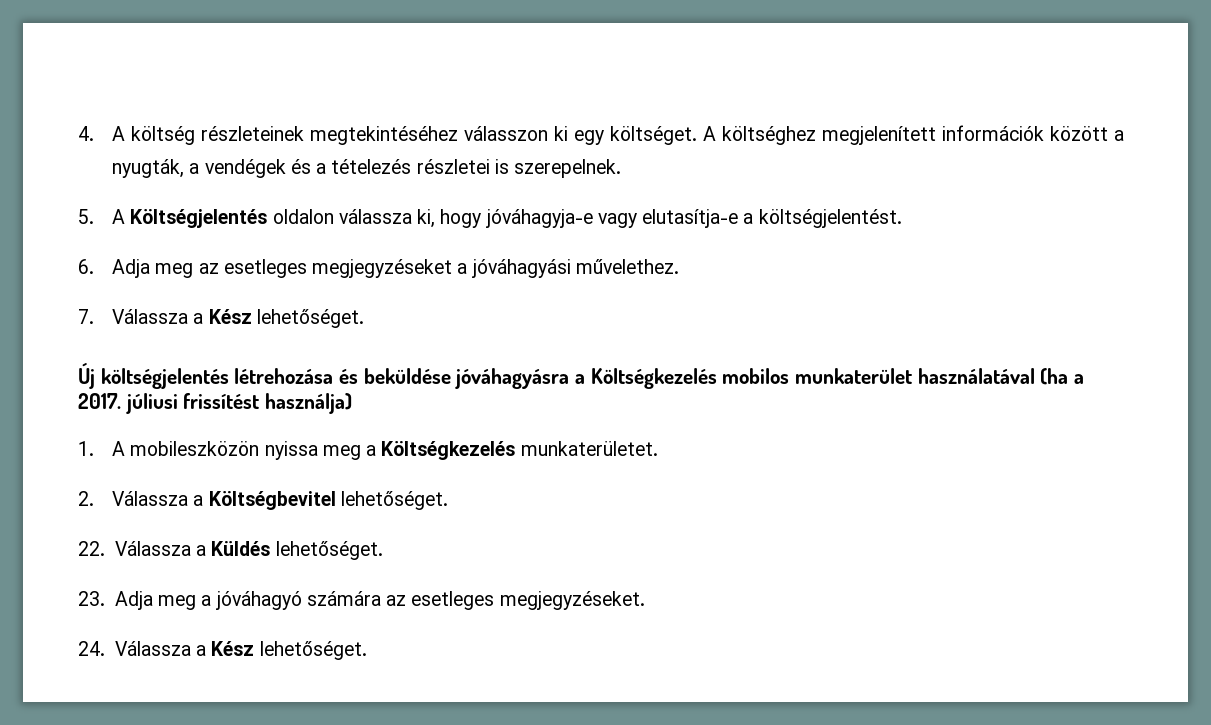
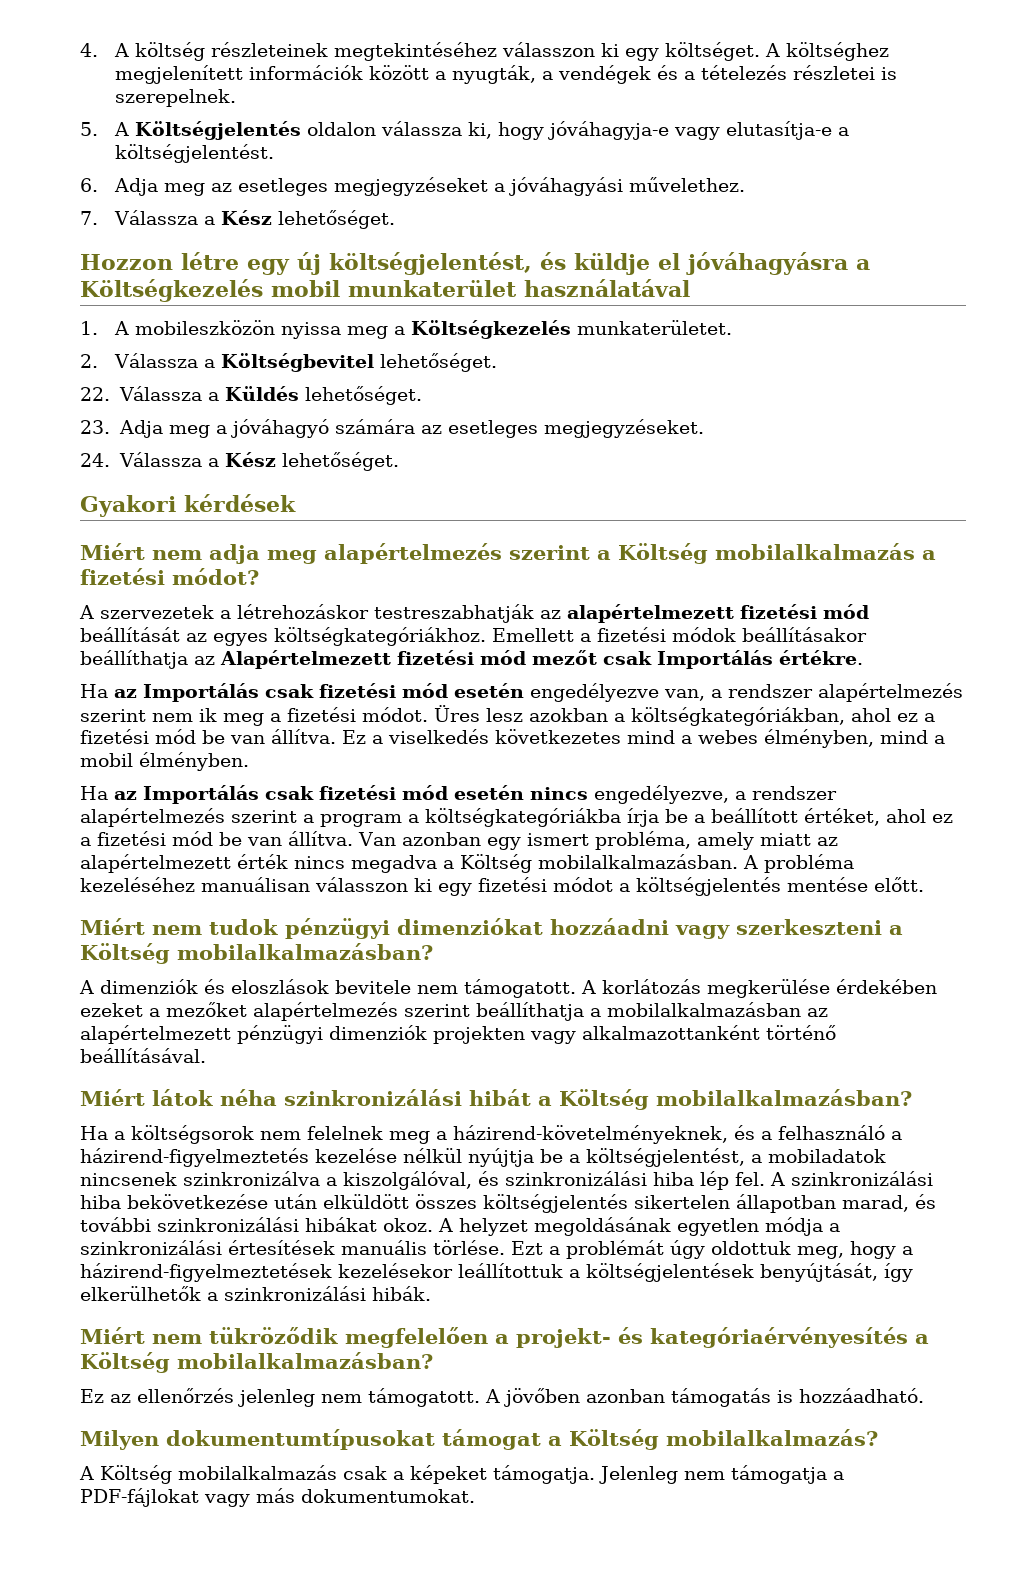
- Új költségjelentés létrehozása és beküldése jóváhagyásra a Költségkezelés mobilos munkaterület használatával (ha a 2017. júliusi frissítést használja)
+ Hozzon létre egy új költségjelentést, és küldje el jóváhagyásra a Költségkezelés mobil munkaterület használatával
+ Gyakori kérdések
+ Miért nem adja meg alapértelmezés szerint a Költség mobilalkalmazás a fizetési módot?
+ A szervezetek a létrehozáskor testreszabhatják az alapértelmezett fizetési mód beállítását az egyes költségkategóriákhoz. Emellett a fizetési módok beállításakor beállíthatja az Alapértelmezett fizetési mód mezőt csak Importálás értékre.
+ Ha az Importálás csak fizetési mód esetén engedélyezve van, a rendszer alapértelmezés szerint nem ik meg a fizetési módot. Üres lesz azokban a költségkategóriákban, ahol ez a fizetési mód be van állítva. Ez a viselkedés következetes mind a webes élményben, mind a mobil élményben.
+ Ha az Importálás csak fizetési mód esetén nincs engedélyezve, a rendszer alapértelmezés szerint a program a költségkategóriákba írja be a beállított értéket, ahol ez a fizetési mód be van állítva. Van azonban egy ismert probléma, amely miatt az alapértelmezett érték nincs megadva a Költség mobilalkalmazásban. A probléma kezeléséhez manuálisan válasszon ki egy fizetési módot a költségjelentés mentése előtt.
+ Miért nem tudok pénzügyi dimenziókat hozzáadni vagy szerkeszteni a Költség mobilalkalmazásban?
+ A dimenziók és eloszlások bevitele nem támogatott. A korlátozás megkerülése érdekében ezeket a mezőket alapértelmezés szerint beállíthatja a mobilalkalmazásban az alapértelmezett pénzügyi dimenziók projekten vagy alkalmazottanként történő beállításával.
+ Miért látok néha szinkronizálási hibát a Költség mobilalkalmazásban?
+ Ha a költségsorok nem felelnek meg a házirend-követelményeknek, és a felhasználó a házirend-figyelmeztetés kezelése nélkül nyújtja be a költségjelentést, a mobiladatok nincsenek szinkronizálva a kiszolgálóval, és szinkronizálási hiba lép fel. A szinkronizálási hiba bekövetkezése után elküldött összes költségjelentés sikertelen állapotban marad, és további szinkronizálási hibákat okoz. A helyzet megoldásának egyetlen módja a szinkronizálási értesítések manuális törlése. Ezt a problémát úgy oldottuk meg, hogy a házirend-figyelmeztetések kezelésekor leállítottuk a költségjelentések benyújtását, így elkerülhetők a szinkronizálási hibák.
+ Miért nem tükröződik megfelelően a projekt- és kategóriaérvényesítés a Költség mobilalkalmazásban?
+ Ez az ellenőrzés jelenleg nem támogatott. A jövőben azonban támogatás is hozzáadható.
+ Milyen dokumentumtípusokat támogat a Költség mobilalkalmazás?
+ A Költség mobilalkalmazás csak a képeket támogatja. Jelenleg nem támogatja a PDF-fájlokat vagy más dokumentumokat.

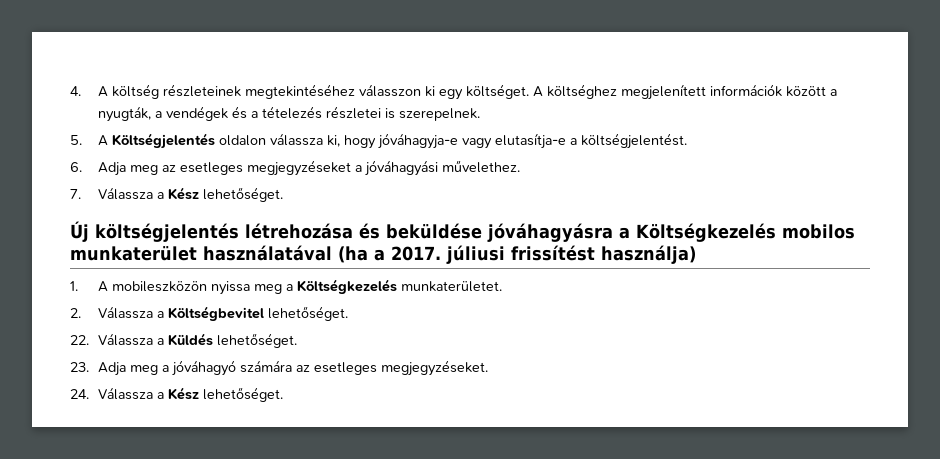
- Hozzon létre egy új költségjelentést, és küldje el jóváhagyásra a Költségkezelés mobil munkaterület használatával
+ Új költségjelentés létrehozása és beküldése jóváhagyásra a Költségkezelés mobilos munkaterület használatával (ha a 2017. júliusi frissítést használja)
- Gyakori kérdések
- Miért nem adja meg alapértelmezés szerint a Költség mobilalkalmazás a fizetési módot?
- A szervezetek a létrehozáskor testreszabhatják az alapértelmezett fizetési mód beállítását az egyes költségkategóriákhoz. Emellett a fizetési módok beállításakor beállíthatja az Alapértelmezett fizetési mód mezőt csak Importálás értékre.
- Ha az Importálás csak fizetési mód esetén engedélyezve van, a rendszer alapértelmezés szerint nem ik meg a fizetési módot. Üres lesz azokban a költségkategóriákban, ahol ez a fizetési mód be van állítva. Ez a viselkedés következetes mind a webes élményben, mind a mobil élményben.
- Ha az Importálás csak fizetési mód esetén nincs engedélyezve, a rendszer alapértelmezés szerint a program a költségkategóriákba írja be a beállított értéket, ahol ez a fizetési mód be van állítva. Van azonban egy ismert probléma, amely miatt az alapértelmezett érték nincs megadva a Költség mobilalkalmazásban. A probléma kezeléséhez manuálisan válasszon ki egy fizetési módot a költségjelentés mentése előtt.
- Miért nem tudok pénzügyi dimenziókat hozzáadni vagy szerkeszteni a Költség mobilalkalmazásban?
- A dimenziók és eloszlások bevitele nem támogatott. A korlátozás megkerülése érdekében ezeket a mezőket alapértelmezés szerint beállíthatja a mobilalkalmazásban az alapértelmezett pénzügyi dimenziók projekten vagy alkalmazottanként történő beállításával.
- Miért látok néha szinkronizálási hibát a Költség mobilalkalmazásban?
- Ha a költségsorok nem felelnek meg a házirend-követelményeknek, és a felhasználó a házirend-figyelmeztetés kezelése nélkül nyújtja be a költségjelentést, a mobiladatok nincsenek szinkronizálva a kiszolgálóval, és szinkronizálási hiba lép fel. A szinkronizálási hiba bekövetkezése után elküldött összes költségjelentés sikertelen állapotban marad, és további szinkronizálási hibákat okoz. A helyzet megoldásának egyetlen módja a szinkronizálási értesítések manuális törlése. Ezt a problémát úgy oldottuk meg, hogy a házirend-figyelmeztetések kezelésekor leállítottuk a költségjelentések benyújtását, így elkerülhetők a szinkronizálási hibák.
- Miért nem tükröződik megfelelően a projekt- és kategóriaérvényesítés a Költség mobilalkalmazásban?
- Ez az ellenőrzés jelenleg nem támogatott. A jövőben azonban támogatás is hozzáadható.
- Milyen dokumentumtípusokat támogat a Költség mobilalkalmazás?
- A Költség mobilalkalmazás csak a képeket támogatja. Jelenleg nem támogatja a PDF-fájlokat vagy más dokumentumokat.

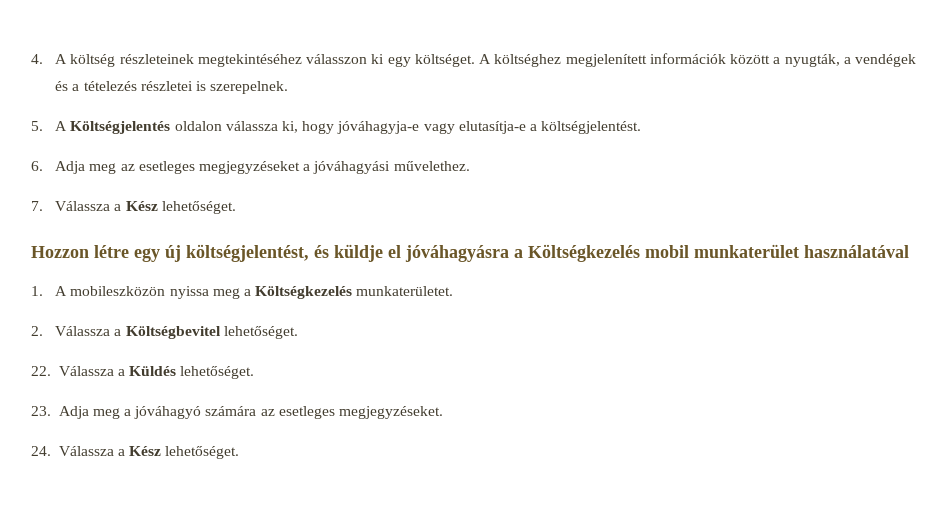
- Új költségjelentés létrehozása és beküldése jóváhagyásra a Költségkezelés mobilos munkaterület használatával (ha a 2017. júliusi frissítést használja)
+ Hozzon létre egy új költségjelentést, és küldje el jóváhagyásra a Költségkezelés mobil munkaterület használatával

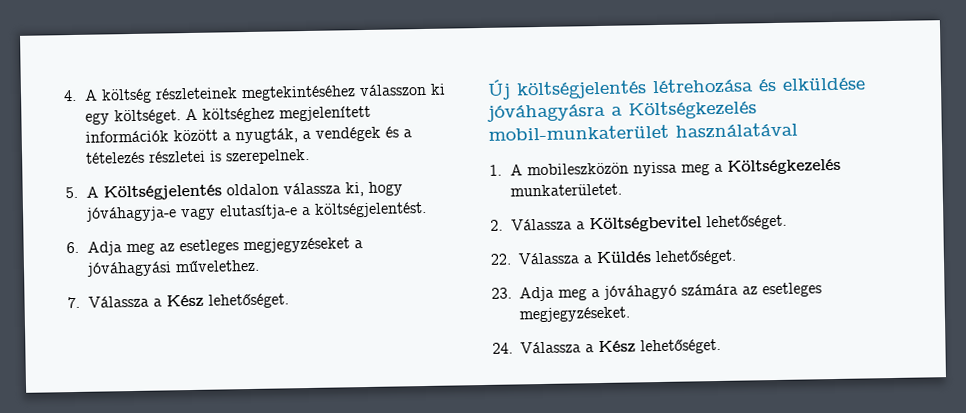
- Hozzon létre egy új költségjelentést, és küldje el jóváhagyásra a Költségkezelés mobil munkaterület használatával
+ Új költségjelentés létrehozása és elküldése jóváhagyásra a Költségkezelés mobil-munkaterület használatával

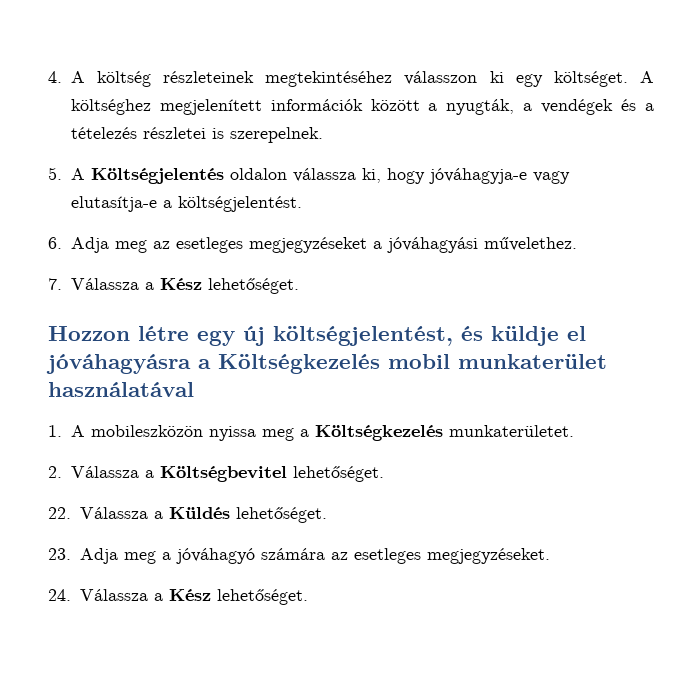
- Új költségjelentés létrehozása és elküldése jóváhagyásra a Költségkezelés mobil-munkaterület használatával
+ Hozzon létre egy új költségjelentést, és küldje el jóváhagyásra a Költségkezelés mobil munkaterület használatával

